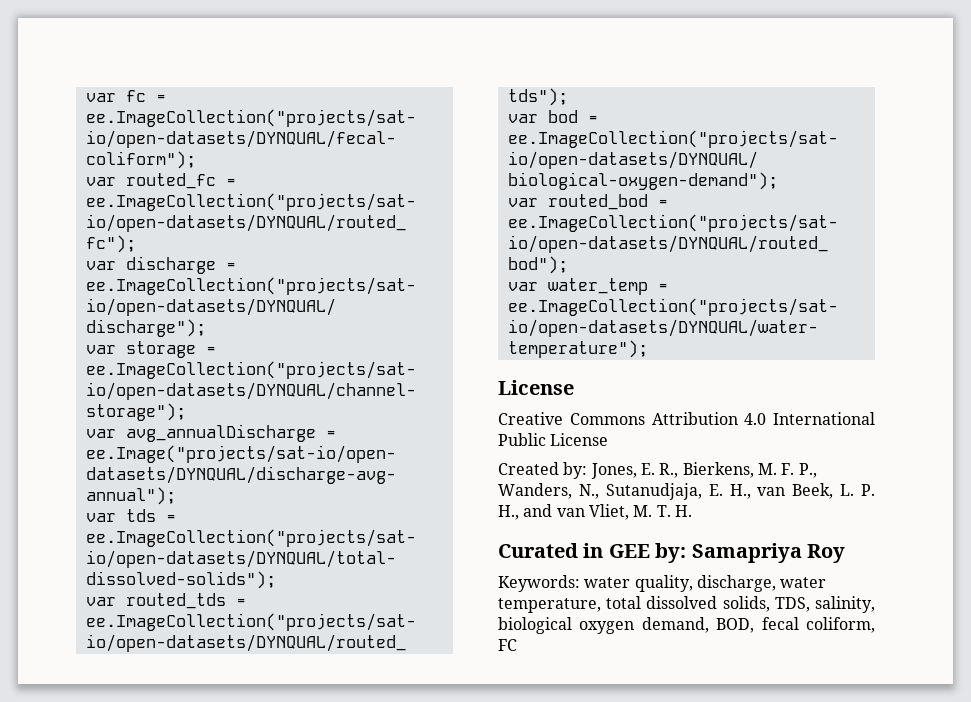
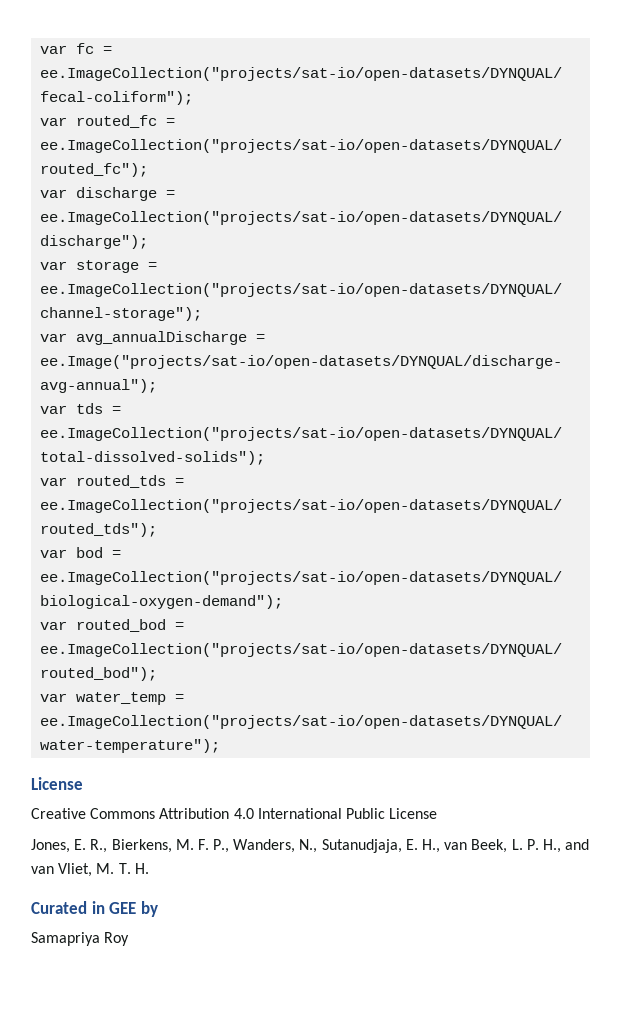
- Created by: Jones, E. R., Bierkens, M. F. P., Wanders, N., Sutanudjaja, E. H., van Beek, L. P. H., and van Vliet, M. T. H.
+ Jones, E. R., Bierkens, M. F. P., Wanders, N., Sutanudjaja, E. H., van Beek, L. P. H., and van Vliet, M. T. H.
- Curated in GEE by: Samapriya Roy
+ Curated in GEE by
+ Samapriya Roy
- Keywords: water quality, discharge, water temperature, total dissolved solids, TDS, salinity, biological oxygen demand, BOD, fecal coliform, FC

